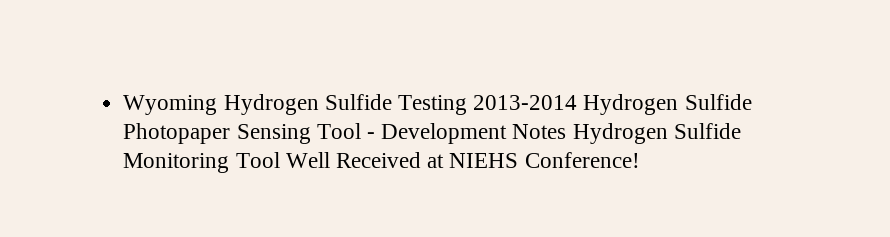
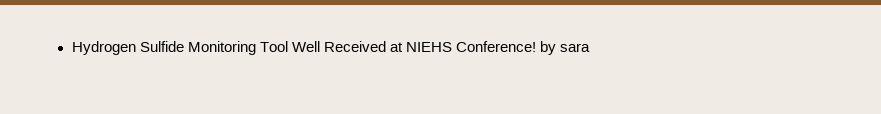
- Wyoming Hydrogen Sulfide Testing 2013-2014 Hydrogen Sulfide Photopaper Sensing Tool - Development Notes Hydrogen Sulfide Monitoring Tool Well Received at NIEHS Conference!
+ Hydrogen Sulfide Monitoring Tool Well Received at NIEHS Conference! by sara

